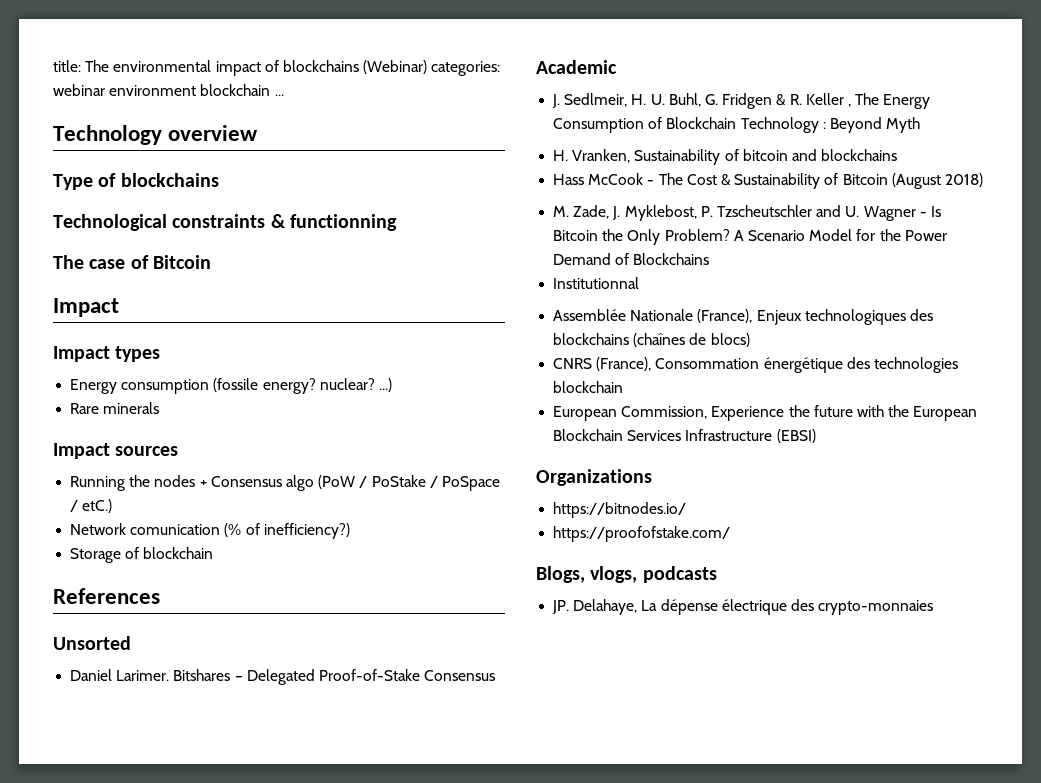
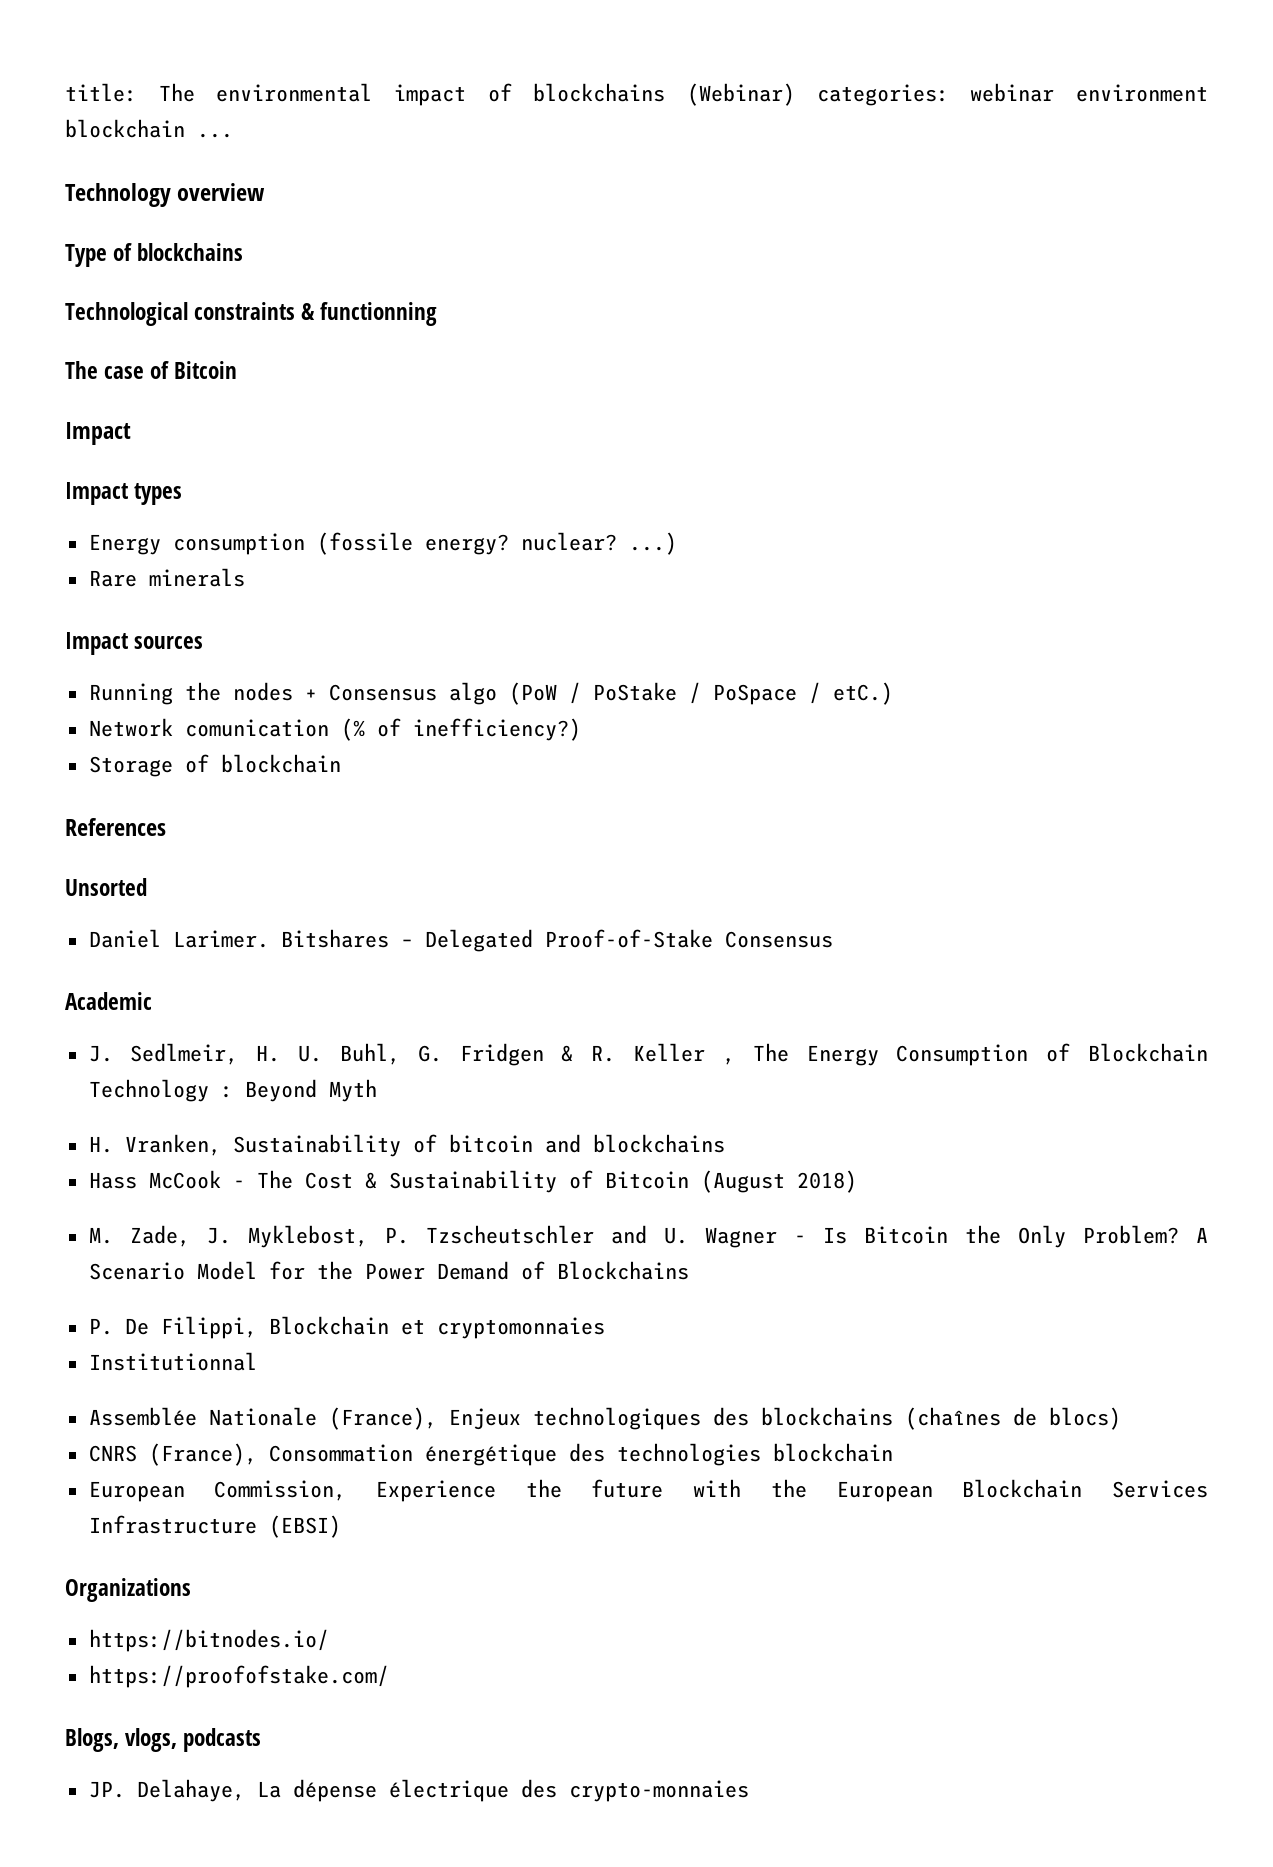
+ P. De Filippi, Blockchain et cryptomonnaies

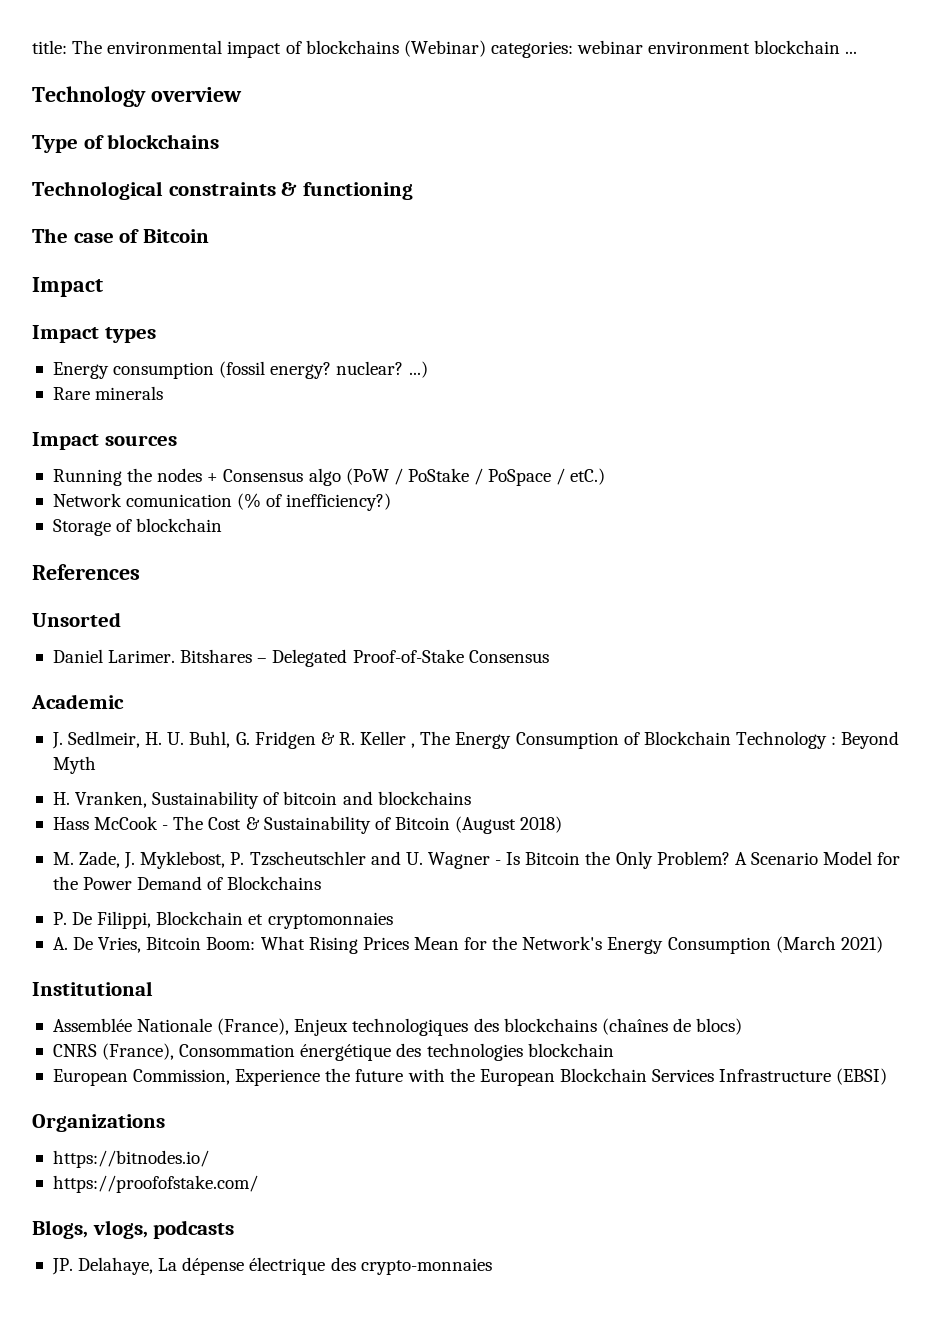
- Technological constraints & functionning
+ Technological constraints & functioning
- Energy consumption (fossile energy? nuclear? ...)
+ Energy consumption (fossil energy? nuclear? ...)
- Institutionnal
+ A. De Vries, Bitcoin Boom: What Rising Prices Mean for the Network's Energy Consumption (March 2021)
+ Institutional

